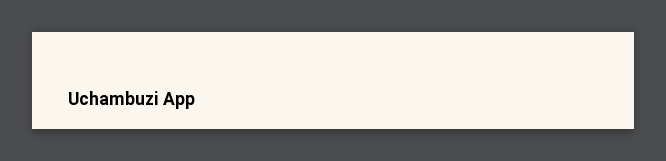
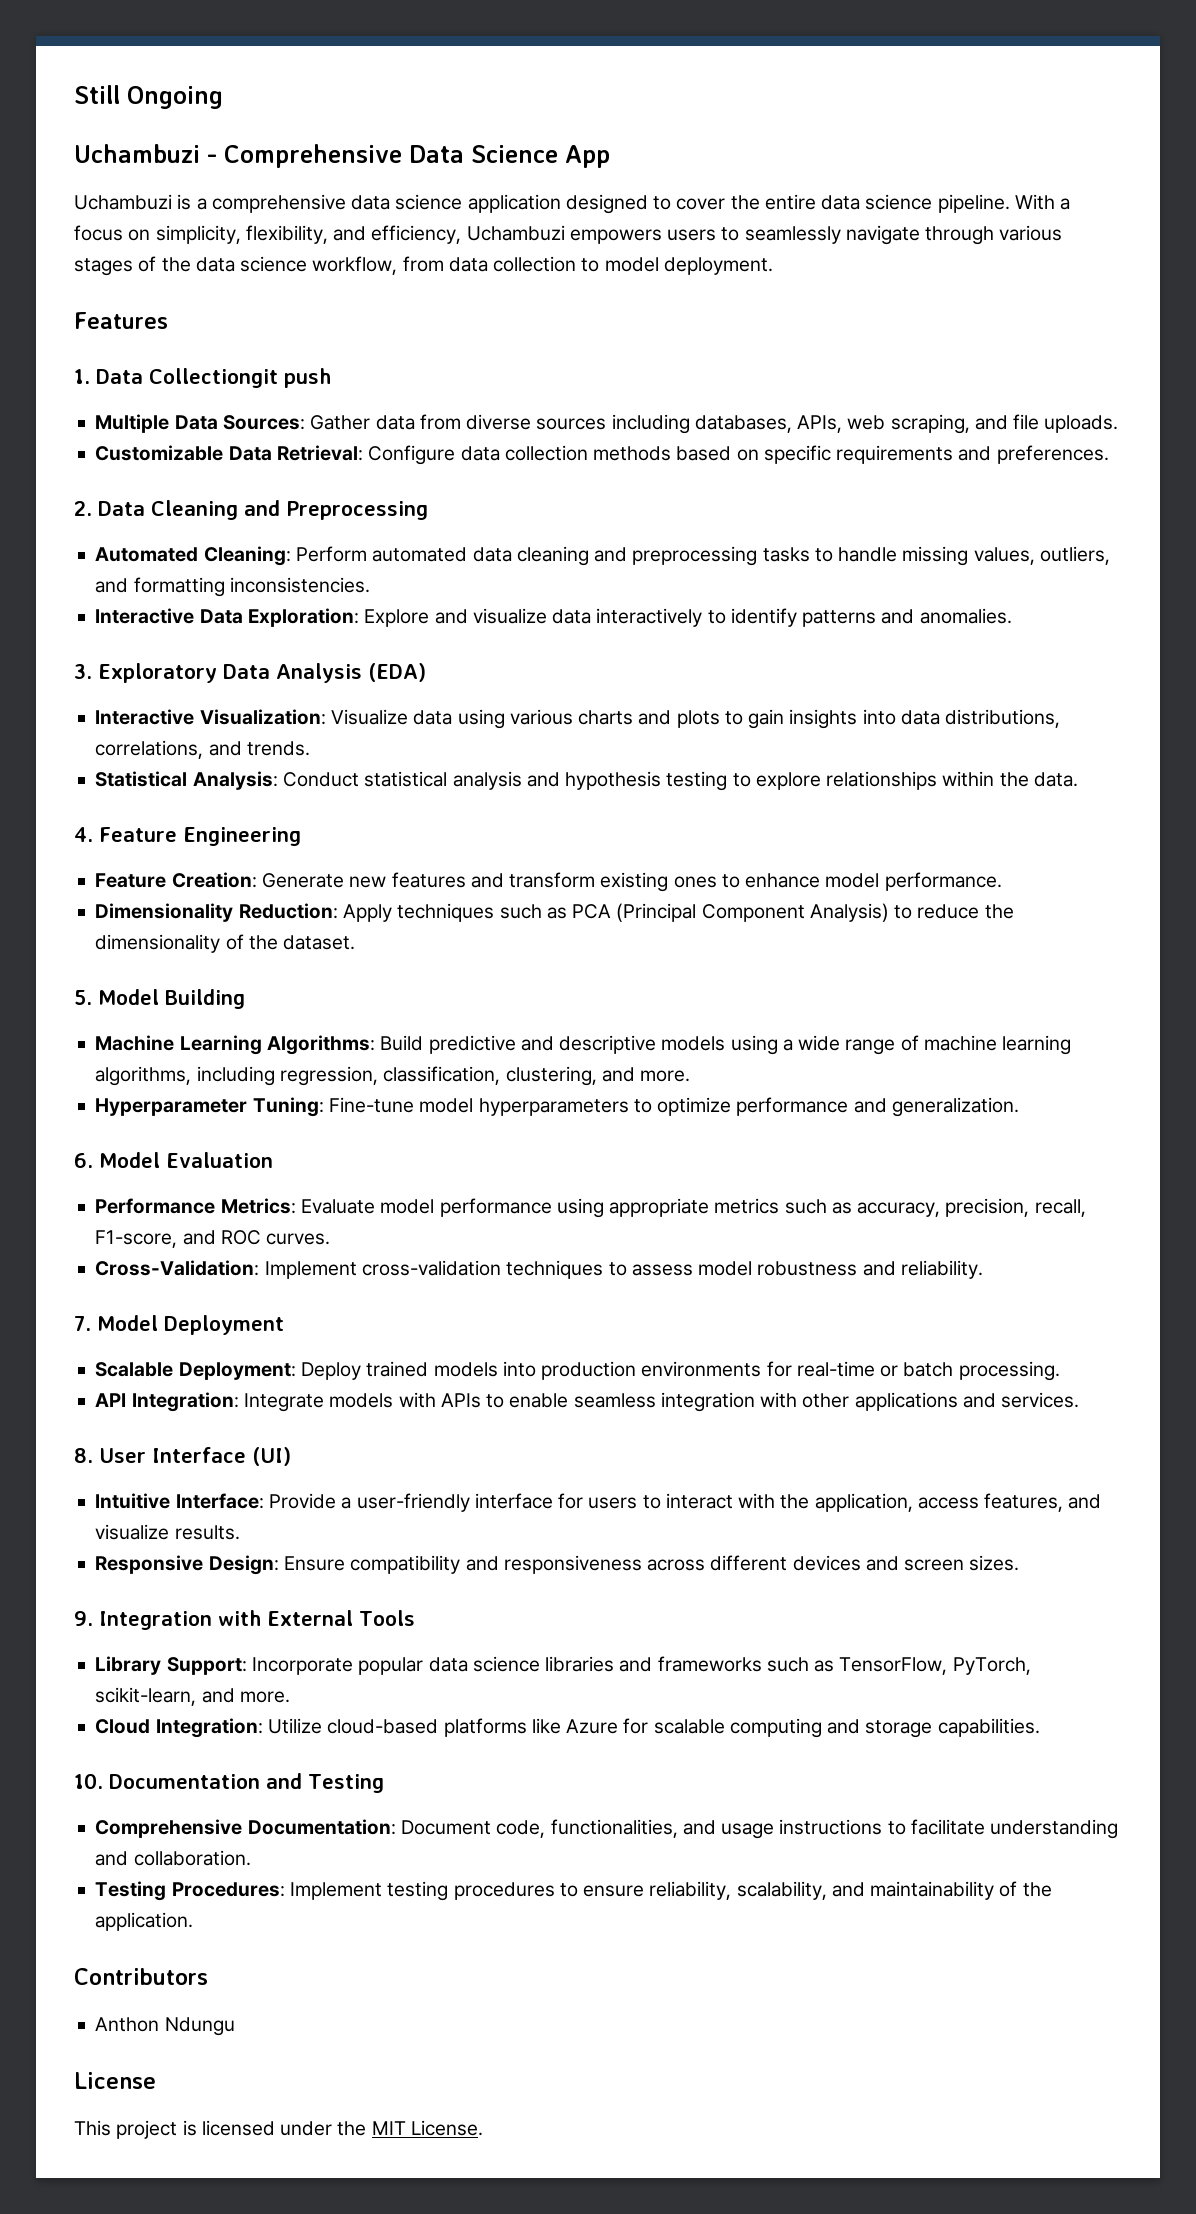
- Uchambuzi App
+ Still Ongoing
+ Uchambuzi - Comprehensive Data Science App
+ Uchambuzi is a comprehensive data science application designed to cover the entire data science pipeline. With a focus on simplicity, flexibility, and efficiency, Uchambuzi empowers users to seamlessly navigate through various stages of the data science workflow, from data collection to model deployment.
+ Features
+ 1. Data Collectiongit push
+ Multiple Data Sources: Gather data from diverse sources including databases, APIs, web scraping, and file uploads.
+ Customizable Data Retrieval: Configure data collection methods based on specific requirements and preferences.
+ 2. Data Cleaning and Preprocessing
+ Automated Cleaning: Perform automated data cleaning and preprocessing tasks to handle missing values, outliers, and formatting inconsistencies.
+ Interactive Data Exploration: Explore and visualize data interactively to identify patterns and anomalies.
+ 3. Exploratory Data Analysis (EDA)
+ Interactive Visualization: Visualize data using various charts and plots to gain insights into data distributions, correlations, and trends.
+ Statistical Analysis: Conduct statistical analysis and hypothesis testing to explore relationships within the data.
+ 4. Feature Engineering
+ Feature Creation: Generate new features and transform existing ones to enhance model performance.
+ Dimensionality Reduction: Apply techniques such as PCA (Principal Component Analysis) to reduce the dimensionality of the dataset.
+ 5. Model Building
+ Machine Learning Algorithms: Build predictive and descriptive models using a wide range of machine learning algorithms, including regression, classification, clustering, and more.
+ Hyperparameter Tuning: Fine-tune model hyperparameters to optimize performance and generalization.
+ 6. Model Evaluation
+ Performance Metrics: Evaluate model performance using appropriate metrics such as accuracy, precision, recall, F1-score, and ROC curves.
+ Cross-Validation: Implement cross-validation techniques to assess model robustness and reliability.
+ 7. Model Deployment
+ Scalable Deployment: Deploy trained models into production environments for real-time or batch processing.
+ API Integration: Integrate models with APIs to enable seamless integration with other applications and services.
+ 8. User Interface (UI)
+ Intuitive Interface: Provide a user-friendly interface for users to interact with the application, access features, and visualize results.
+ Responsive Design: Ensure compatibility and responsiveness across different devices and screen sizes.
+ 9. Integration with External Tools
+ Library Support: Incorporate popular data science libraries and frameworks such as TensorFlow, PyTorch, scikit-learn, and more.
+ Cloud Integration: Utilize cloud-based platforms like Azure for scalable computing and storage capabilities.
+ 10. Documentation and Testing
+ Comprehensive Documentation: Document code, functionalities, and usage instructions to facilitate understanding and collaboration.
+ Testing Procedures: Implement testing procedures to ensure reliability, scalability, and maintainability of the application.
+ Contributors
+ Anthon Ndungu
+ License
+ This project is licensed under the MIT License.

